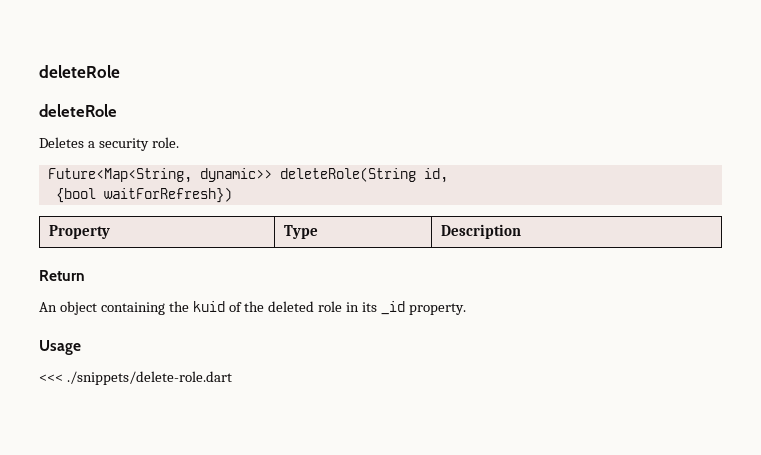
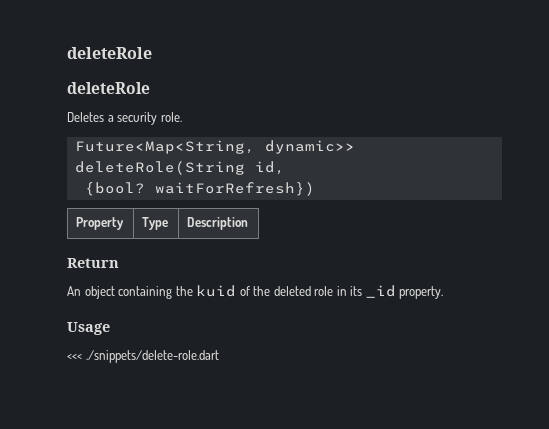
- {bool waitForRefresh})
+ {bool? waitForRefresh})

